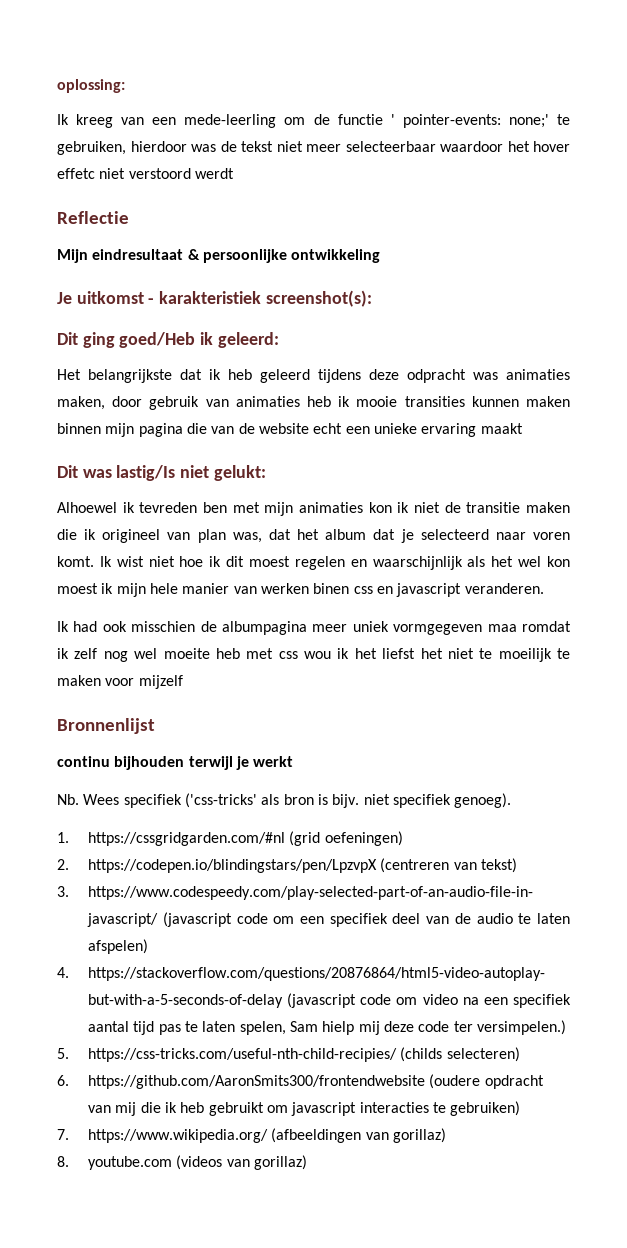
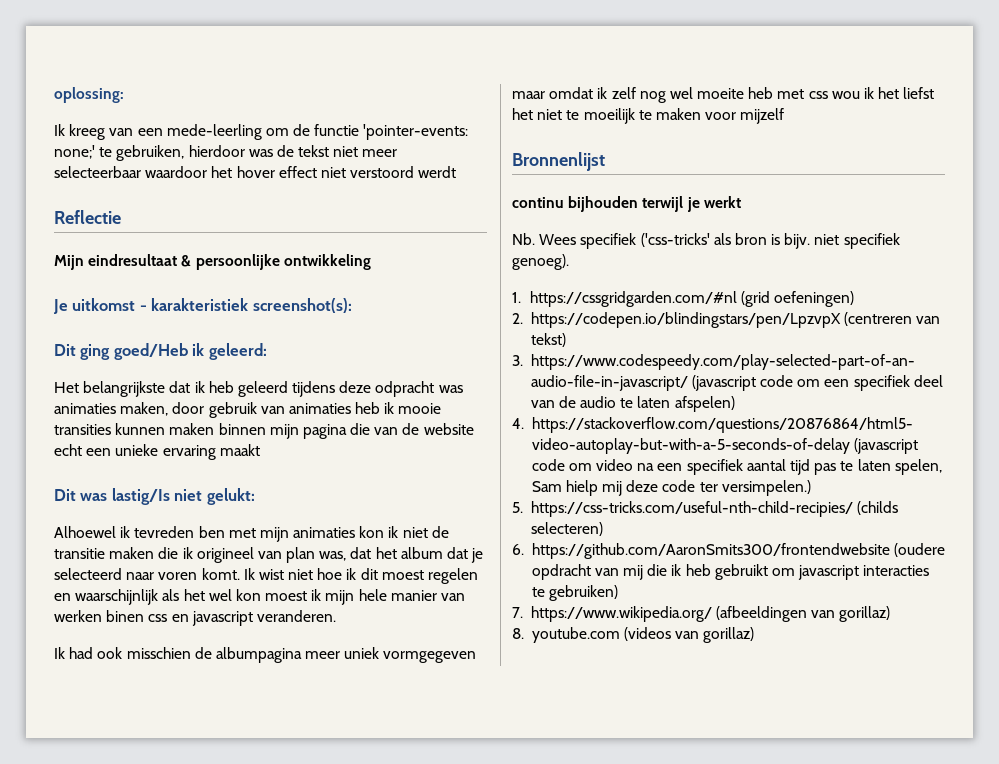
- Ik kreeg van een mede-leerling om de functie ' pointer-events: none;' te gebruiken, hierdoor was de tekst niet meer selecteerbaar waardoor het hover effetc niet verstoord werdt
+ Ik kreeg van een mede-leerling om de functie 'pointer-events: none;' te gebruiken, hierdoor was de tekst niet meer selecteerbaar waardoor het hover effect niet verstoord werdt
- Ik had ook misschien de albumpagina meer uniek vormgegeven maa romdat ik zelf nog wel moeite heb met css wou ik het liefst het niet te moeilijk te maken voor mijzelf
+ Ik had ook misschien de albumpagina meer uniek vormgegeven maar omdat ik zelf nog wel moeite heb met css wou ik het liefst het niet te moeilijk te maken voor mijzelf

